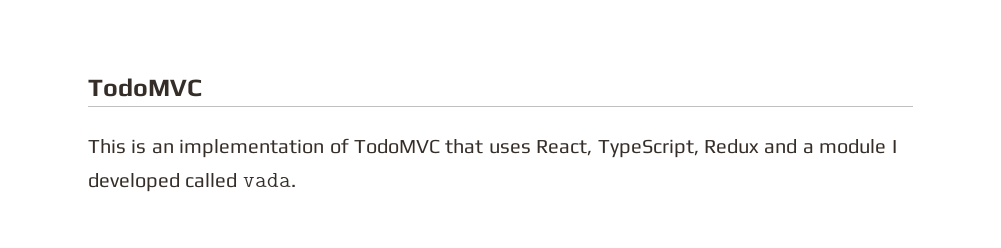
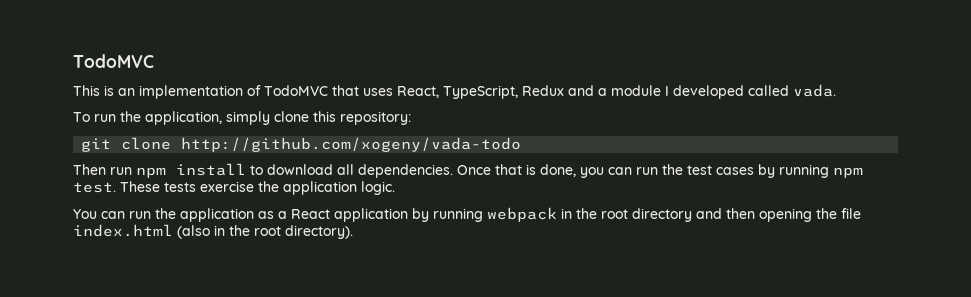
+ To run the application, simply clone this repository:
+ git clone http://github.com/xogeny/vada-todo
+ Then run npm install to download all dependencies. Once that is done, you can run the test cases by running npm test. These tests exercise the application logic.
+ You can run the application as a React application by running webpack in the root directory and then opening the file index.html (also in the root directory).

